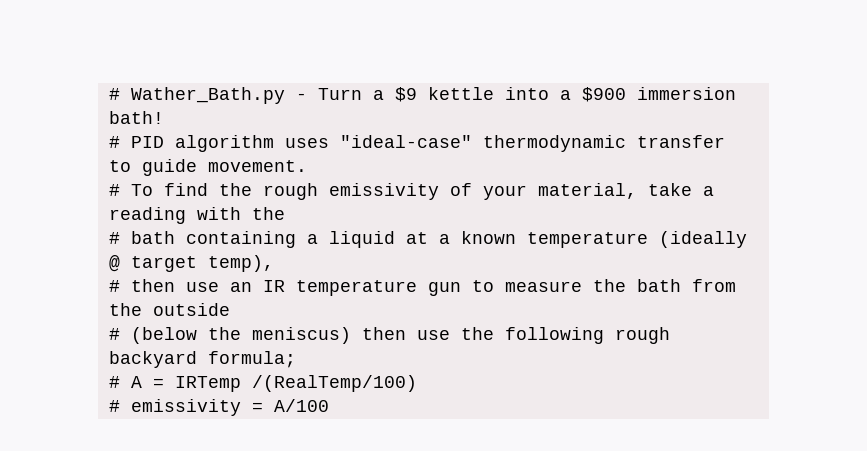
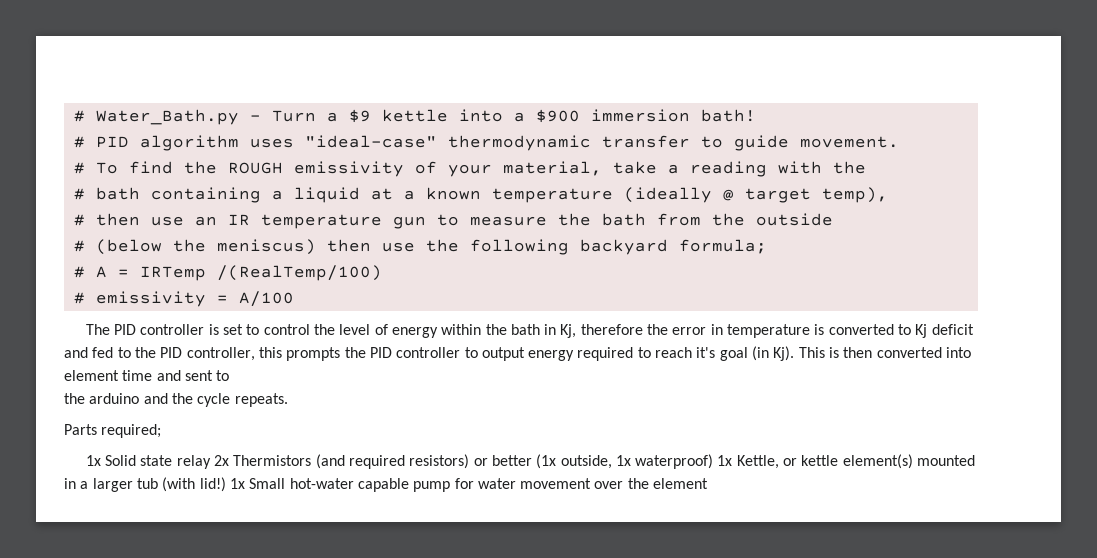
- # Wather_Bath.py - Turn a $9 kettle into a $900 immersion bath!
+ # Water_Bath.py - Turn a $9 kettle into a $900 immersion bath!
- # To find the rough emissivity of your material, take a reading with the
+ # To find the ROUGH emissivity of your material, take a reading with the
- # (below the meniscus) then use the following rough backyard formula;
+ # (below the meniscus) then use the following backyard formula;
+ The PID controller is set to control the level of energy within the bath in Kj, therefore the error in temperature is converted to Kj deficit and fed to the PID controller, this prompts the PID controller to output energy required to reach it's goal (in Kj). This is then converted into element time and sent to
+ the arduino and the cycle repeats.
+ Parts required;
+ 1x Solid state relay 2x Thermistors (and required resistors) or better (1x outside, 1x waterproof) 1x Kettle, or kettle element(s) mounted in a larger tub (with lid!) 1x Small hot-water capable pump for water movement over the element

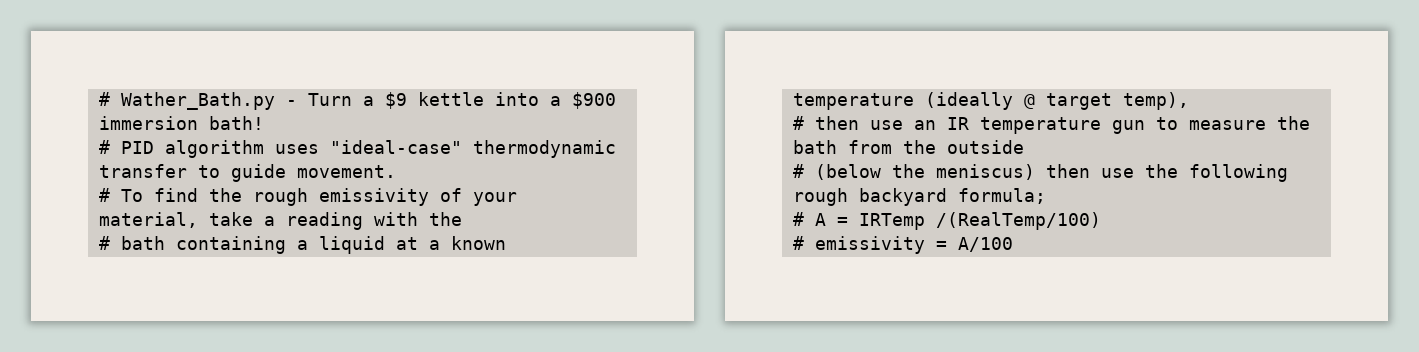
- # Water_Bath.py - Turn a $9 kettle into a $900 immersion bath!
+ # Wather_Bath.py - Turn a $9 kettle into a $900 immersion bath!
- # To find the ROUGH emissivity of your material, take a reading with the
+ # To find the rough emissivity of your material, take a reading with the
- # (below the meniscus) then use the following backyard formula;
+ # (below the meniscus) then use the following rough backyard formula;
- The PID controller is set to control the level of energy within the bath in Kj, therefore the error in temperature is converted to Kj deficit and fed to the PID controller, this prompts the PID controller to output energy required to reach it's goal (in Kj). This is then converted into element time and sent to
- the arduino and the cycle repeats.
- Parts required;
- 1x Solid state relay 2x Thermistors (and required resistors) or better (1x outside, 1x waterproof) 1x Kettle, or kettle element(s) mounted in a larger tub (with lid!) 1x Small hot-water capable pump for water movement over the element

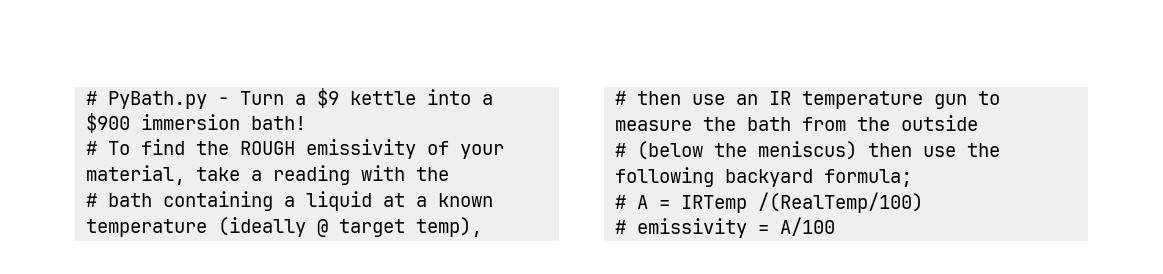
- # Wather_Bath.py - Turn a $9 kettle into a $900 immersion bath!
+ # PyBath.py - Turn a $9 kettle into a $900 immersion bath!
- # PID algorithm uses "ideal-case" thermodynamic transfer to guide movement.
- # To find the rough emissivity of your material, take a reading with the
+ # To find the ROUGH emissivity of your material, take a reading with the
- # (below the meniscus) then use the following rough backyard formula;
+ # (below the meniscus) then use the following backyard formula;

